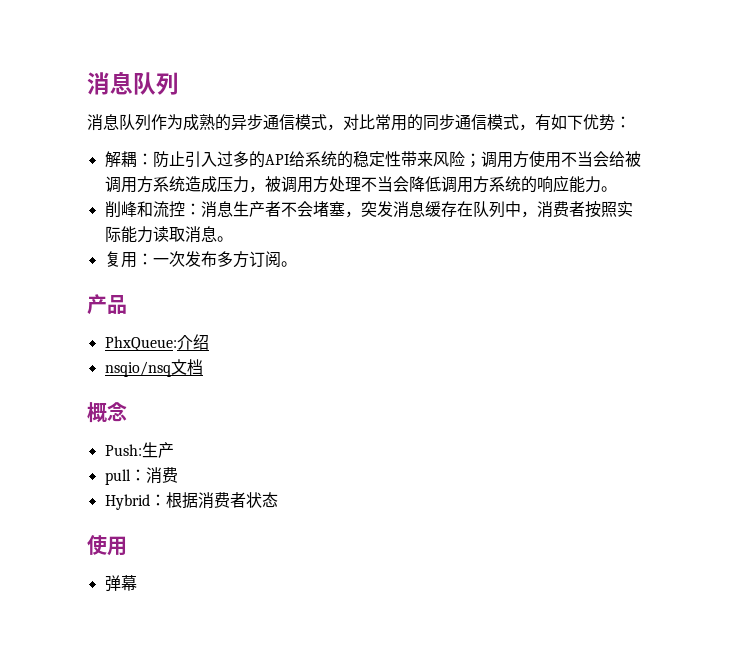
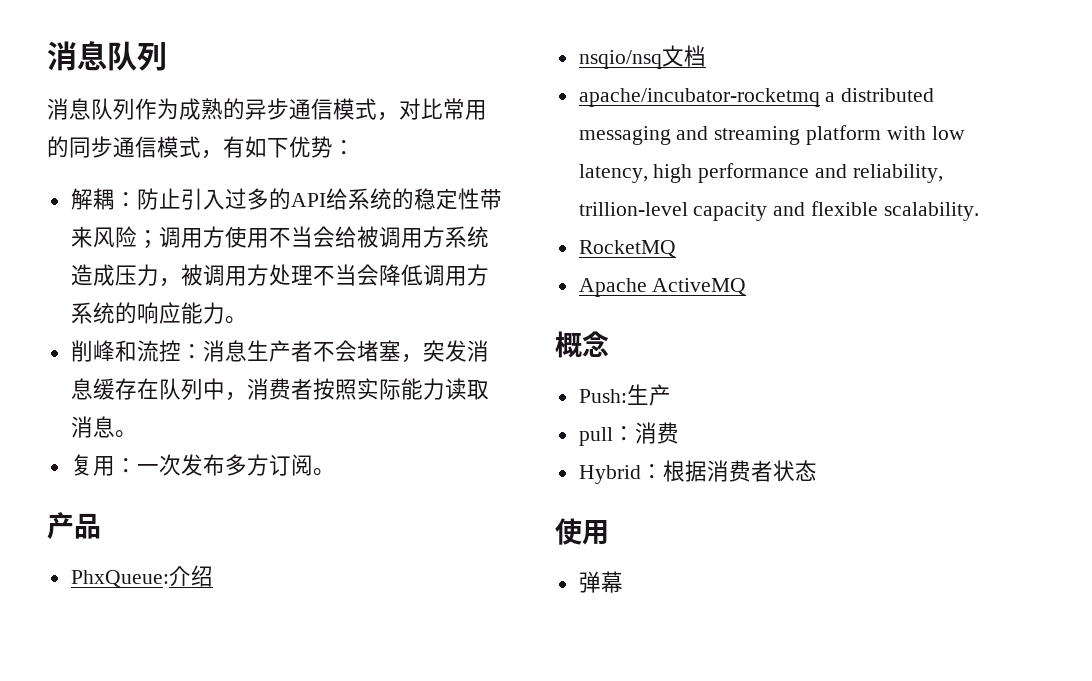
+ apache/incubator-rocketmq a distributed messaging and streaming platform with low latency, high performance and reliability, trillion-level capacity and flexible scalability.
+ RocketMQ
+ Apache ActiveMQ

